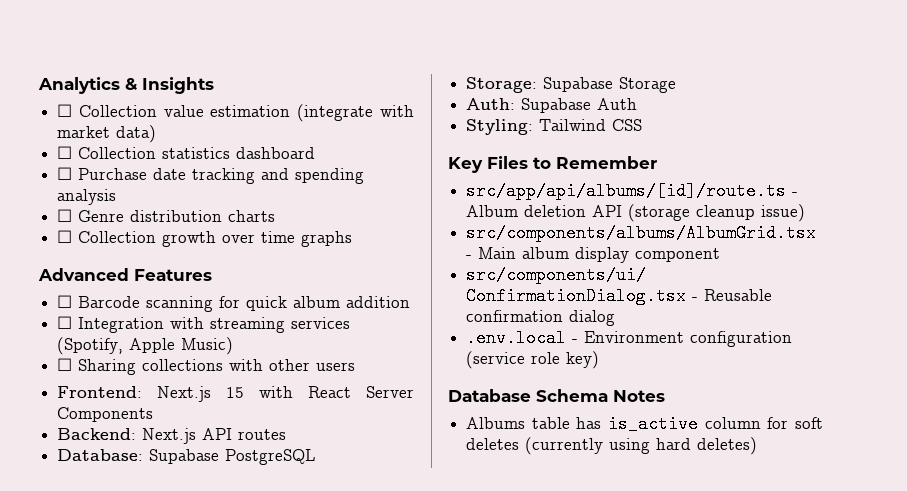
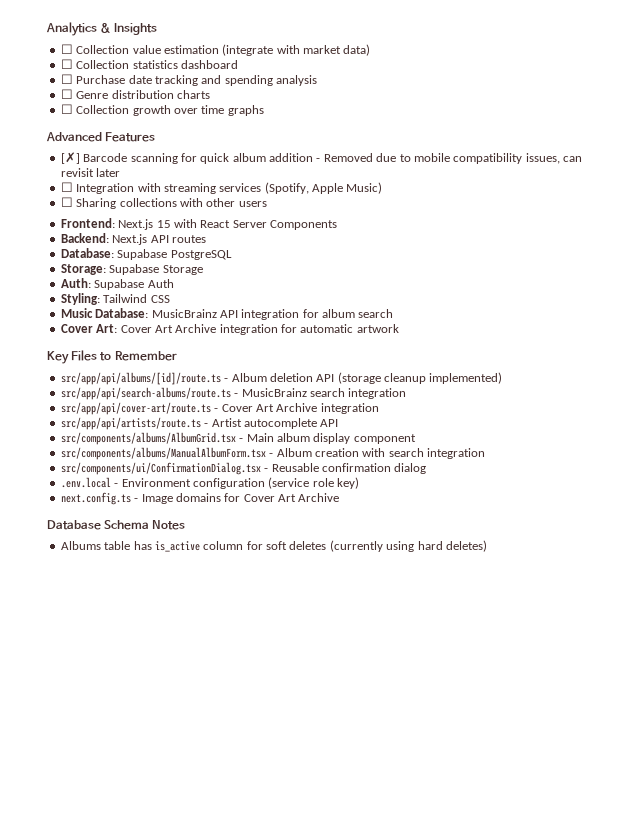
- ☐ Barcode scanning for quick album addition
+ [✗] Barcode scanning for quick album addition - Removed due to mobile compatibility issues, can revisit later
+ Music Database: MusicBrainz API integration for album search
+ Cover Art: Cover Art Archive integration for automatic artwork
- src/app/api/albums/[id]/route.ts - Album deletion API (storage cleanup issue)
+ src/app/api/albums/[id]/route.ts - Album deletion API (storage cleanup implemented)
+ src/app/api/search-albums/route.ts - MusicBrainz search integration
+ src/app/api/cover-art/route.ts - Cover Art Archive integration
+ src/app/api/artists/route.ts - Artist autocomplete API
+ src/components/albums/ManualAlbumForm.tsx - Album creation with search integration
+ next.config.ts - Image domains for Cover Art Archive

